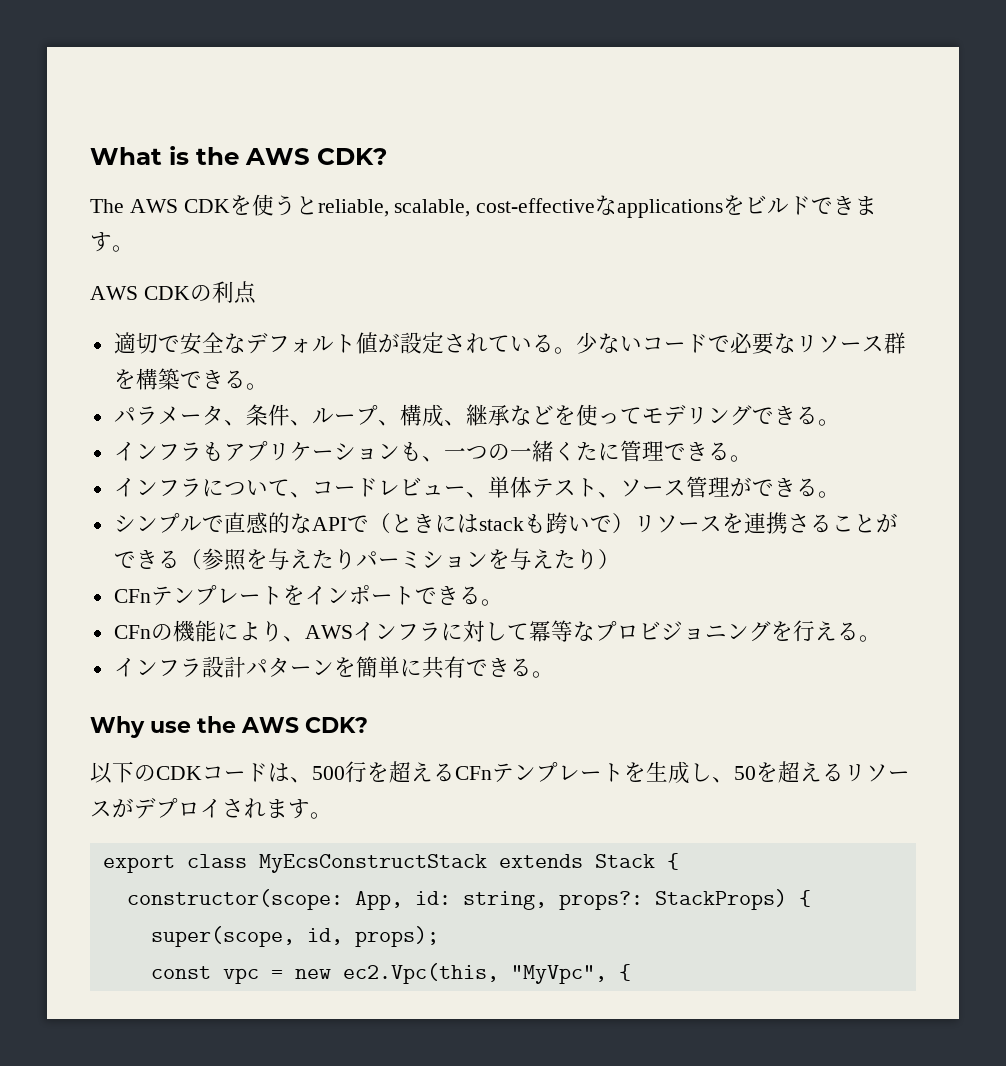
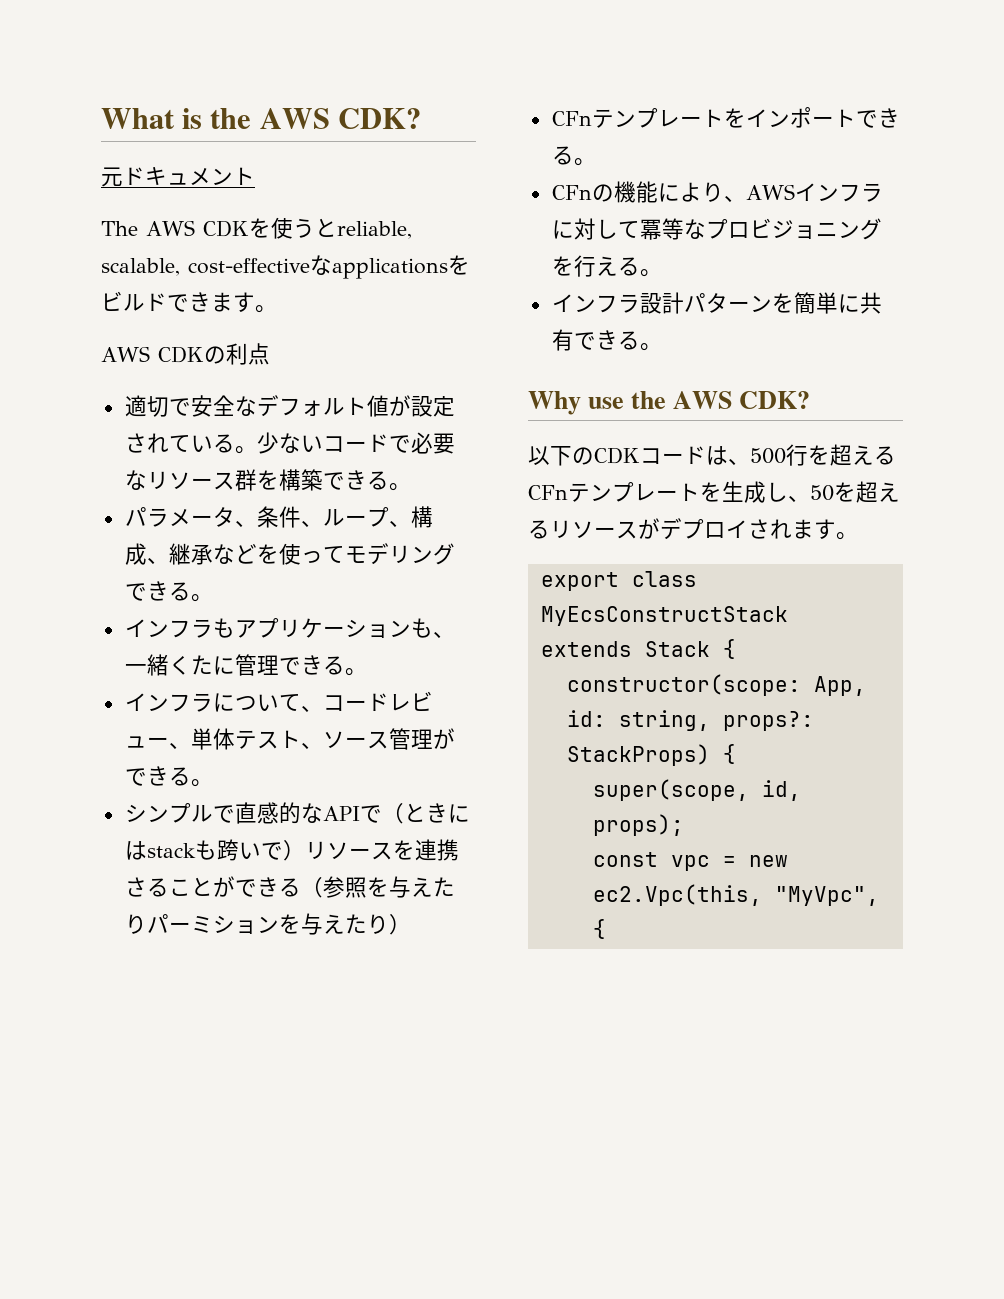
+ 元ドキュメント
- インフラもアプリケーションも、一つの一緒くたに管理できる。
+ インフラもアプリケーションも、一緒くたに管理できる。

